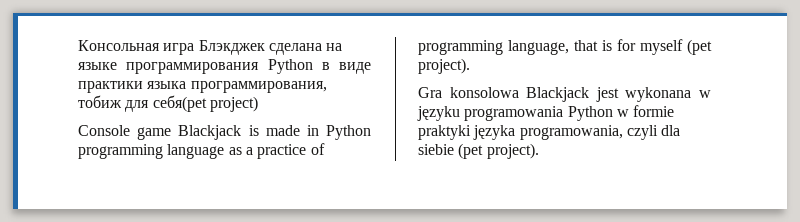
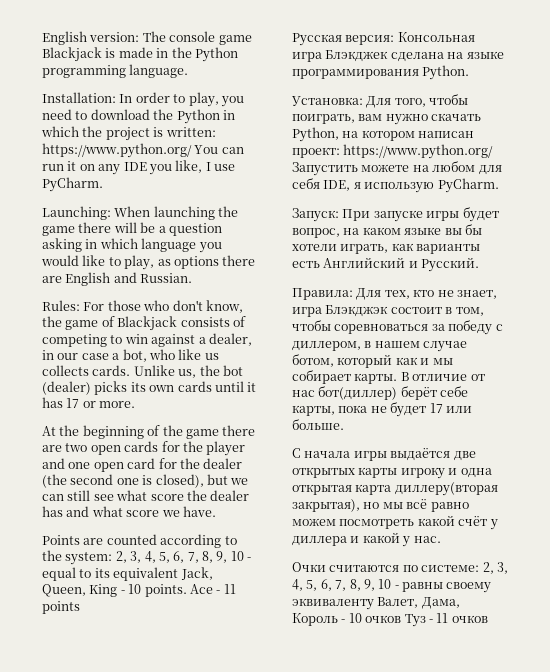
- Консольная игра Блэкджек сделана на языке программирования Python в виде практики языка программирования, тобиж для себя(pet project)
- Console game Blackjack is made in Python programming language as a practice of programming language, that is for myself (pet project).
- Gra konsolowa Blackjack jest wykonana w języku programowania Python w formie praktyki języka programowania, czyli dla siebie (pet project).
+ English version: The console game Blackjack is made in the Python programming language.
+ Installation: In order to play, you need to download the Python in which the project is written: https://www.python.org/ You can run it on any IDE you like, I use PyCharm.
+ Launching: When launching the game there will be a question asking in which language you would like to play, as options there are English and Russian.
+ Rules: For those who don't know, the game of Blackjack consists of competing to win against a dealer, in our case a bot, who like us collects cards. Unlike us, the bot (dealer) picks its own cards until it has 17 or more.
+ At the beginning of the game there are two open cards for the player and one open card for the dealer (the second one is closed), but we can still see what score the dealer has and what score we have.
+ Points are counted according to the system: 2, 3, 4, 5, 6, 7, 8, 9, 10 - equal to its equivalent Jack, Queen, King - 10 points. Ace - 11 points
+ Русская версия: Консольная игра Блэкджек сделана на языке программирования Python.
+ Установка: Для того, чтобы поиграть, вам нужно скачать Python, на котором написан проект: https://www.python.org/ Запустить можете на любом для себя IDE, я использую PyCharm.
+ Запуск: При запуске игры будет вопрос, на каком языке вы бы хотели играть, как варианты есть Английский и Русский.
+ Правила: Для тех, кто не знает, игра Блэкджэк состоит в том, чтобы соревноваться за победу с диллером, в нашем случае ботом, который как и мы собирает карты. В отличие от нас бот(диллер) берёт себе карты, пока не будет 17 или больше.
+ С начала игры выдаётся две открытых карты игроку и одна открытая карта диллеру(вторая закрытая), но мы всё равно можем посмотреть какой счёт у диллера и какой у нас.
+ Очки считаются по системе: 2, 3, 4, 5, 6, 7, 8, 9, 10 - равны своему эквиваленту Валет, Дама, Король - 10 очков Туз - 11 очков

